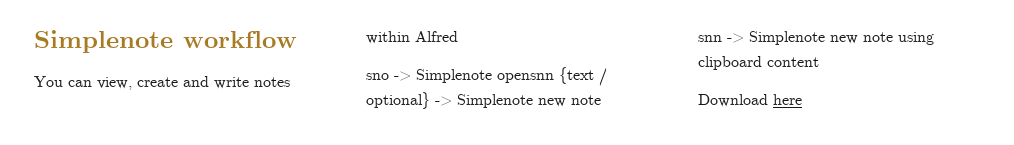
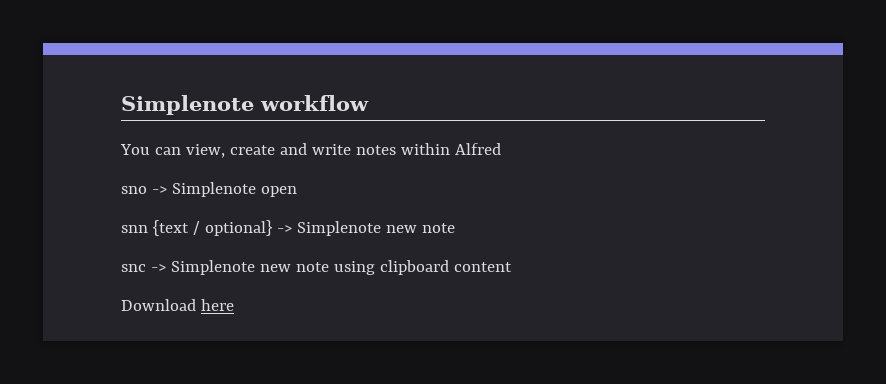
- sno -> Simplenote opensnn {text / optional} -> Simplenote new note
+ sno -> Simplenote open
+ snn {text / optional} -> Simplenote new note
- snn -> Simplenote new note using clipboard content
+ snc -> Simplenote new note using clipboard content

